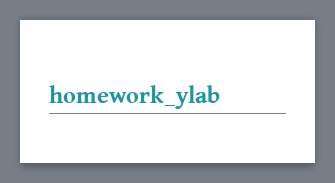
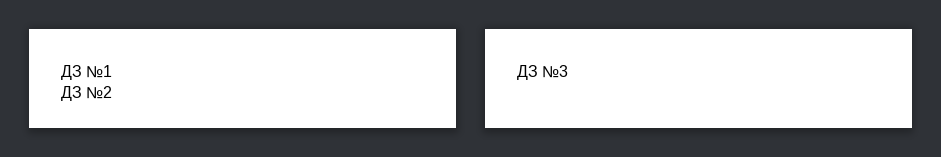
- homework_ylab
+ ДЗ №1
+ ДЗ №2
+ ДЗ №3

